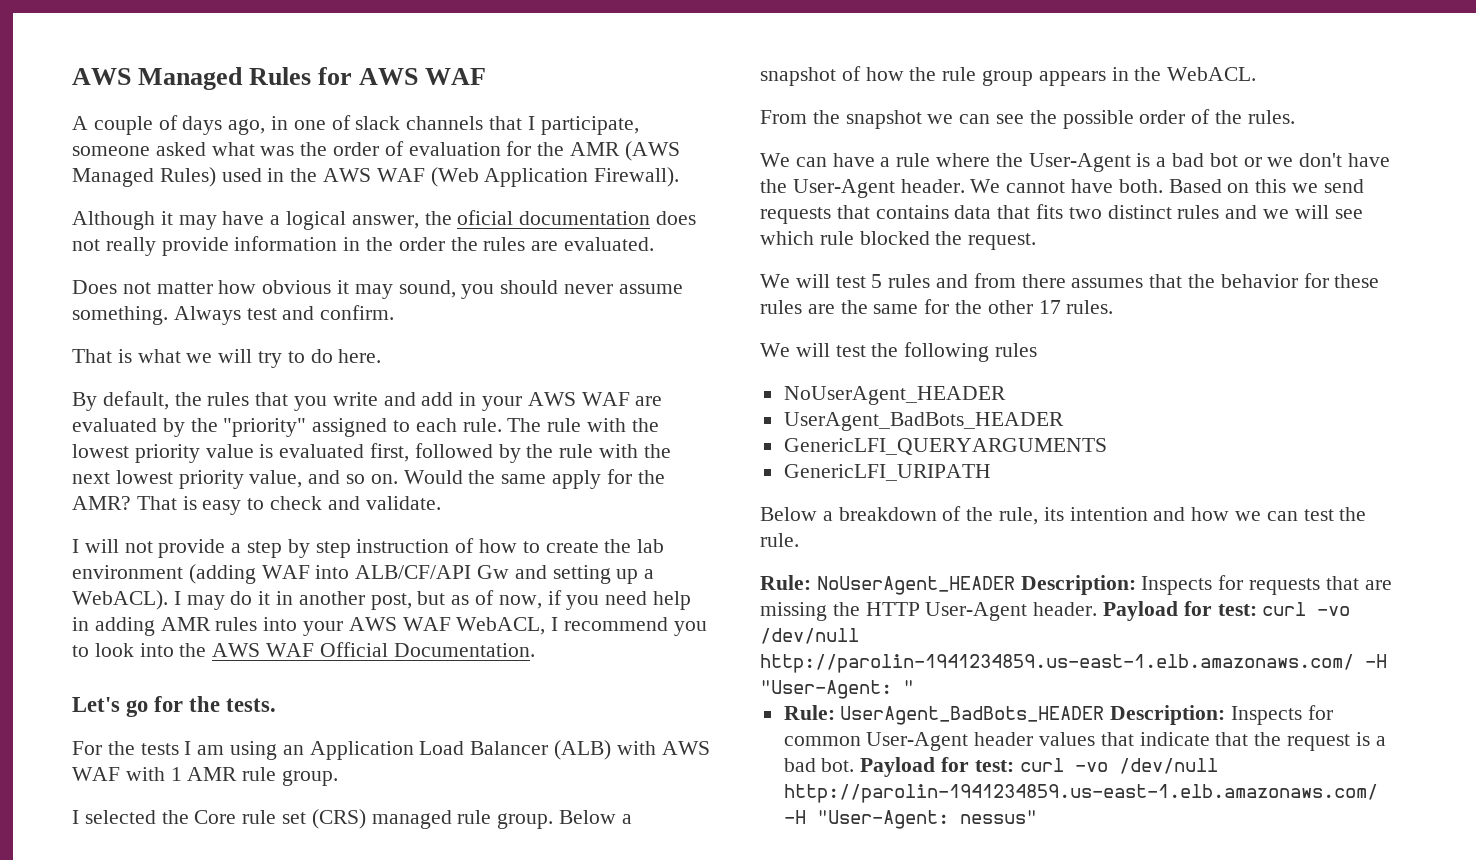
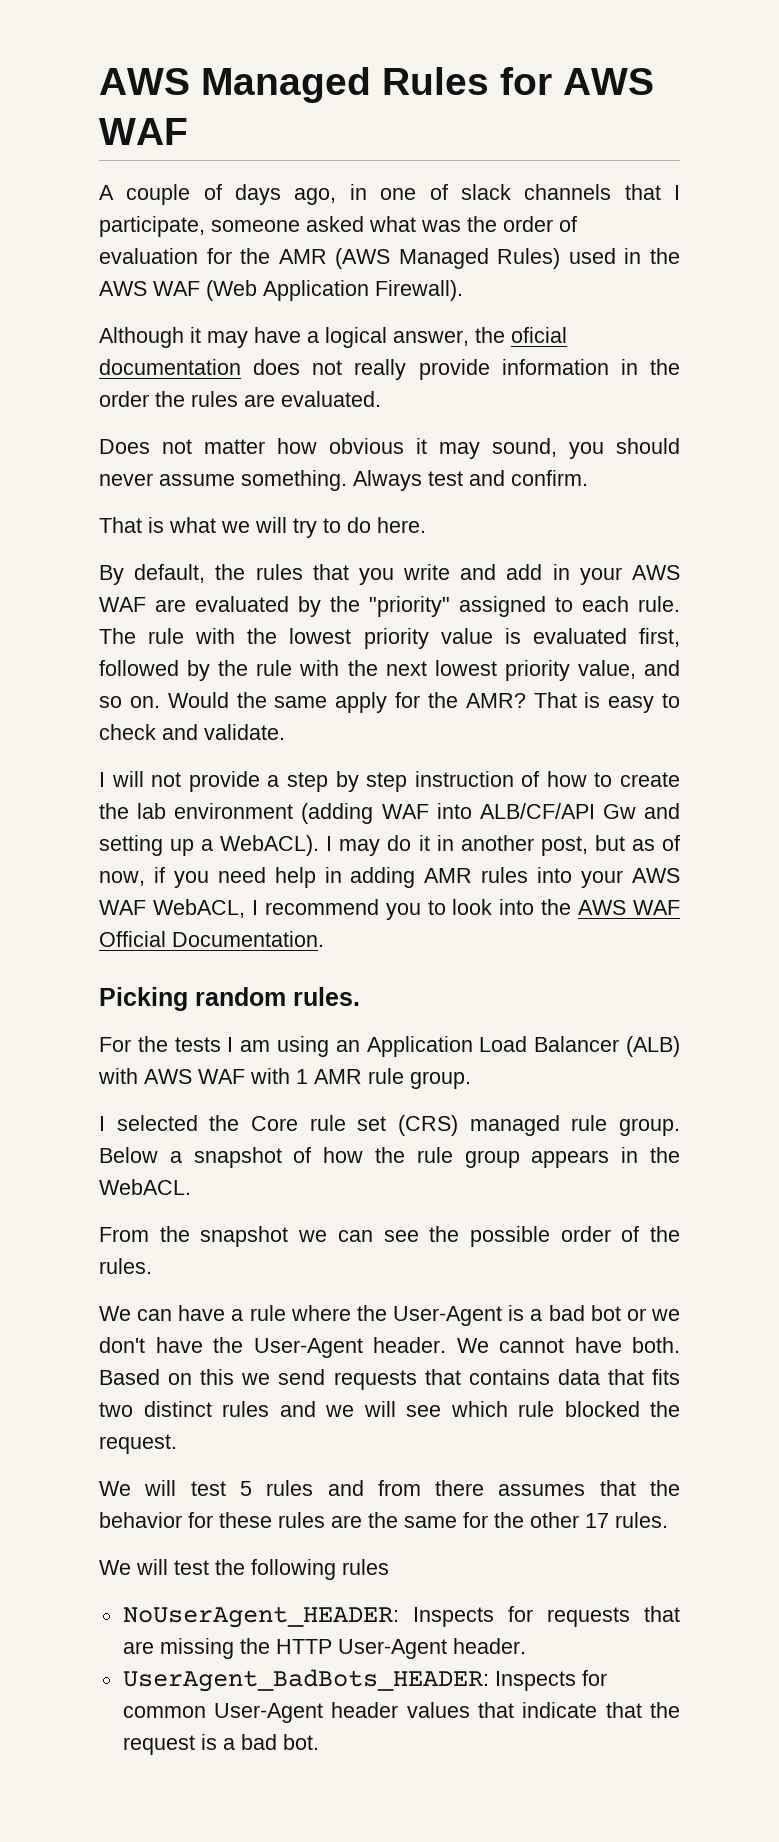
- Let's go for the tests.
+ Picking random rules.
  We will test the following rules
- NoUserAgent_HEADER
- UserAgent_BadBots_HEADER
- GenericLFI_QUERYARGUMENTS
- GenericLFI_URIPATH
- Below a breakdown of the rule, its intention and how we can test the rule.
- Rule: NoUserAgent_HEADER Description: Inspects for requests that are missing the HTTP User-Agent header. Payload for test: curl -vo /dev/null http://parolin-1941234859.us-east-1.elb.amazonaws.com/ -H "User-Agent: "
- Rule: UserAgent_BadBots_HEADER Description: Inspects for common User-Agent header values that indicate that the request is a bad bot. Payload for test: curl -vo /dev/null http://parolin-1941234859.us-east-1.elb.amazonaws.com/ -H "User-Agent: nessus"
+ NoUserAgent_HEADER: Inspects for requests that are missing the HTTP User-Agent header.
+ UserAgent_BadBots_HEADER: Inspects for common User-Agent header values that indicate that the request is a bad bot.

